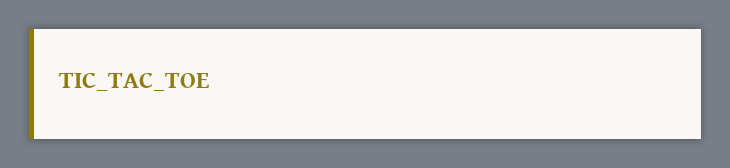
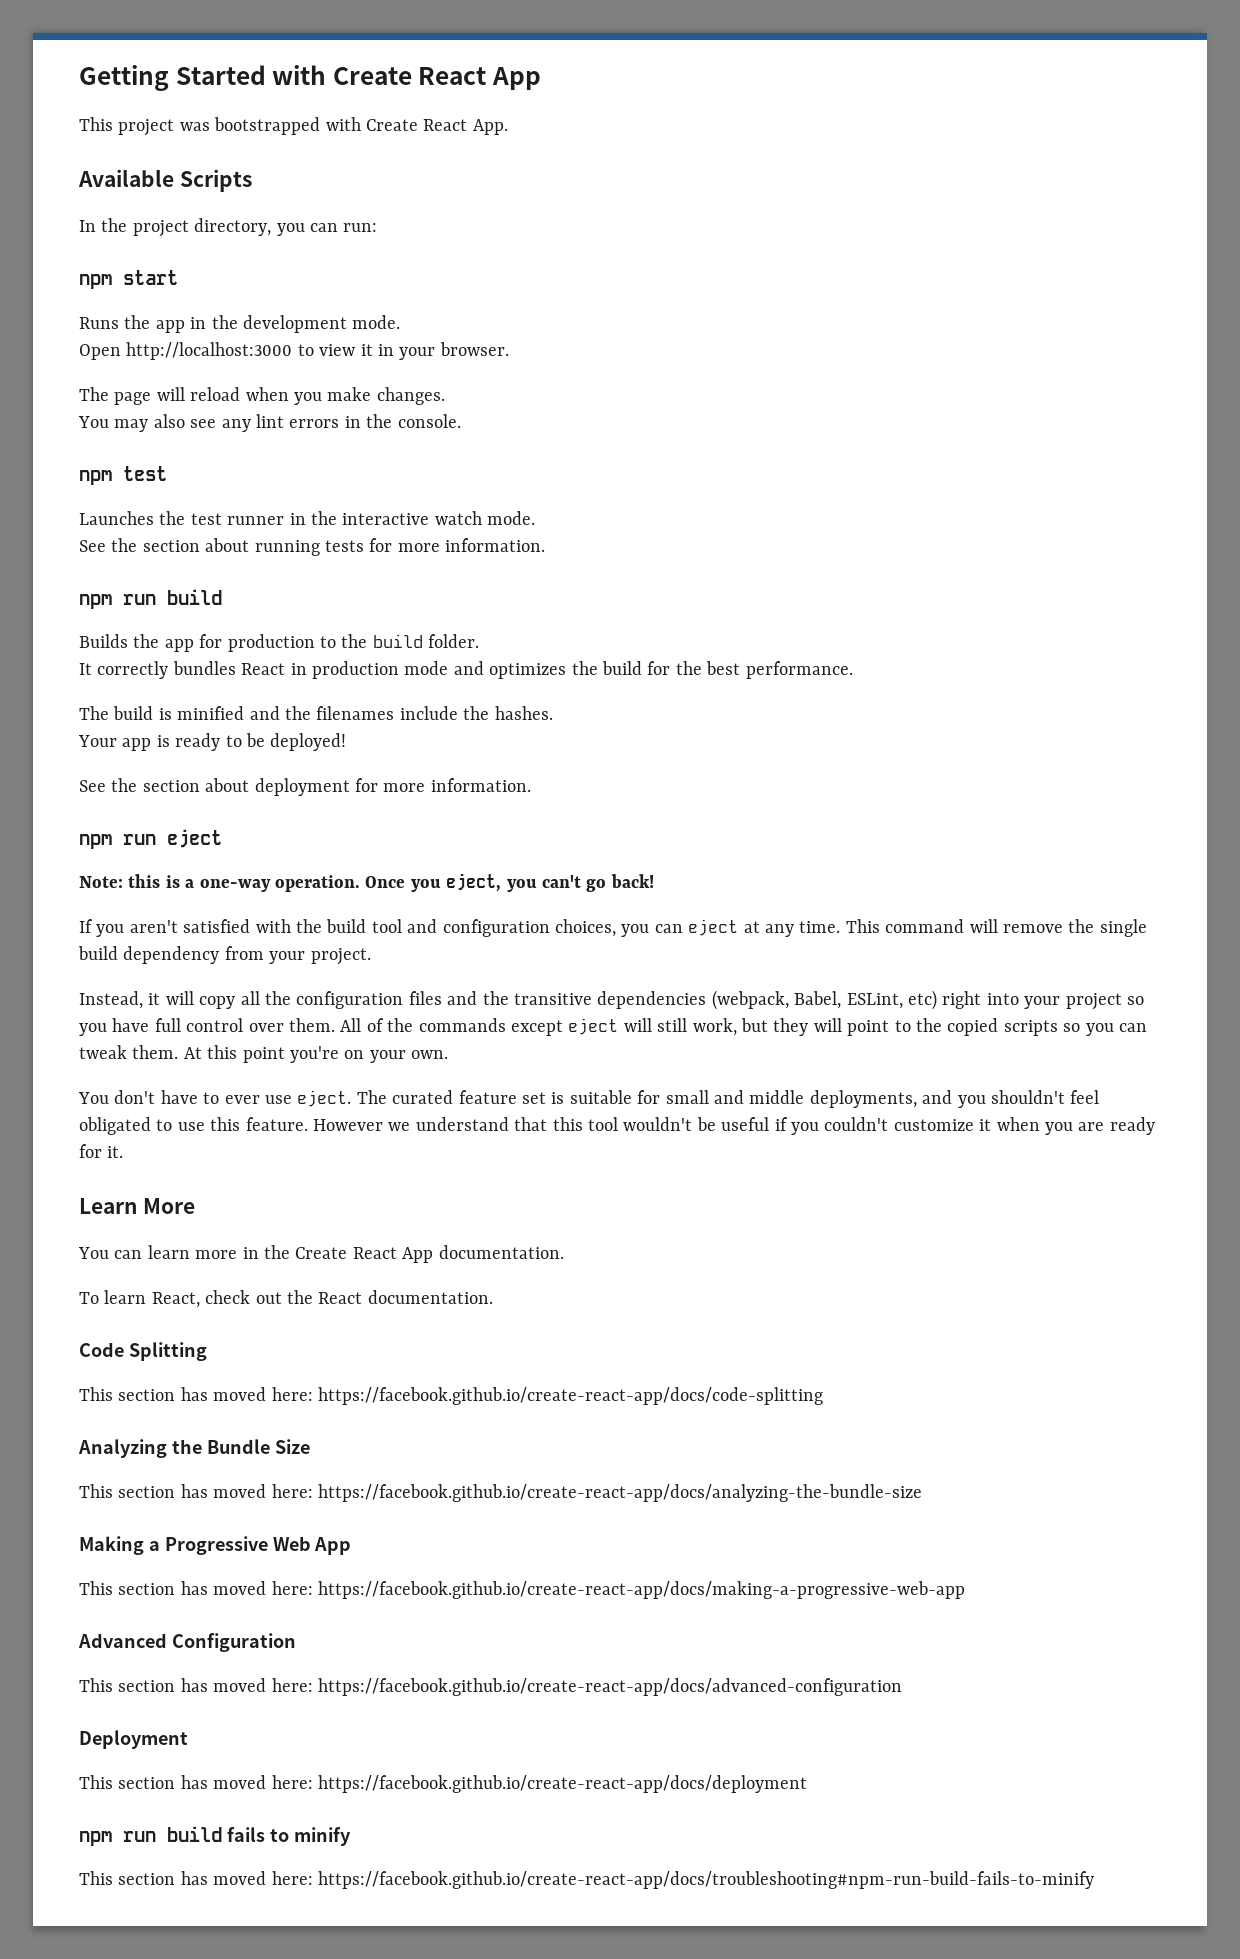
- TIC_TAC_TOE
+ Getting Started with Create React App
+ This project was bootstrapped with Create React App.
+ Available Scripts
+ In the project directory, you can run:
+ npm start
+ Runs the app in the development mode.
+ Open http://localhost:3000 to view it in your browser.
+ The page will reload when you make changes.
+ You may also see any lint errors in the console.
+ npm test
+ Launches the test runner in the interactive watch mode.
+ See the section about running tests for more information.
+ npm run build
+ Builds the app for production to the build folder.
+ It correctly bundles React in production mode and optimizes the build for the best performance.
+ The build is minified and the filenames include the hashes.
+ Your app is ready to be deployed!
+ See the section about deployment for more information.
+ npm run eject
+ Note: this is a one-way operation. Once you eject, you can't go back!
+ If you aren't satisfied with the build tool and configuration choices, you can eject at any time. This command will remove the single build dependency from your project.
+ Instead, it will copy all the configuration files and the transitive dependencies (webpack, Babel, ESLint, etc) right into your project so you have full control over them. All of the commands except eject will still work, but they will point to the copied scripts so you can tweak them. At this point you're on your own.
+ You don't have to ever use eject. The curated feature set is suitable for small and middle deployments, and you shouldn't feel obligated to use this feature. However we understand that this tool wouldn't be useful if you couldn't customize it when you are ready for it.
+ Learn More
+ You can learn more in the Create React App documentation.
+ To learn React, check out the React documentation.
+ Code Splitting
+ This section has moved here: https://facebook.github.io/create-react-app/docs/code-splitting
+ Analyzing the Bundle Size
+ This section has moved here: https://facebook.github.io/create-react-app/docs/analyzing-the-bundle-size
+ Making a Progressive Web App
+ This section has moved here: https://facebook.github.io/create-react-app/docs/making-a-progressive-web-app
+ Advanced Configuration
+ This section has moved here: https://facebook.github.io/create-react-app/docs/advanced-configuration
+ Deployment
+ This section has moved here: https://facebook.github.io/create-react-app/docs/deployment
+ npm run build fails to minify
+ This section has moved here: https://facebook.github.io/create-react-app/docs/troubleshooting#npm-run-build-fails-to-minify

